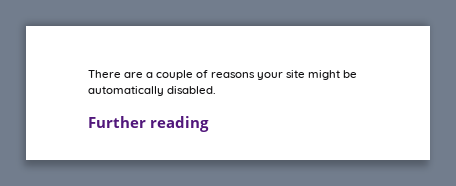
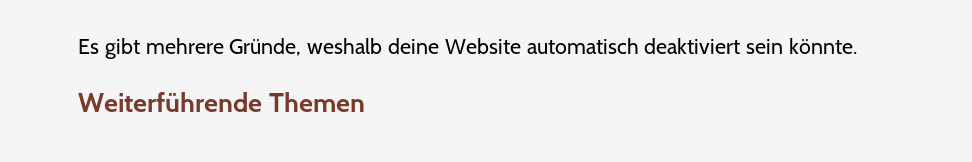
- There are a couple of reasons your site might be automatically disabled.
- Further reading
+ Es gibt mehrere Gründe, weshalb deine Website automatisch deaktiviert sein könnte.
+ Weiterführende Themen

